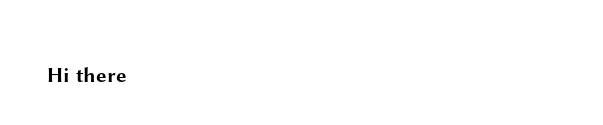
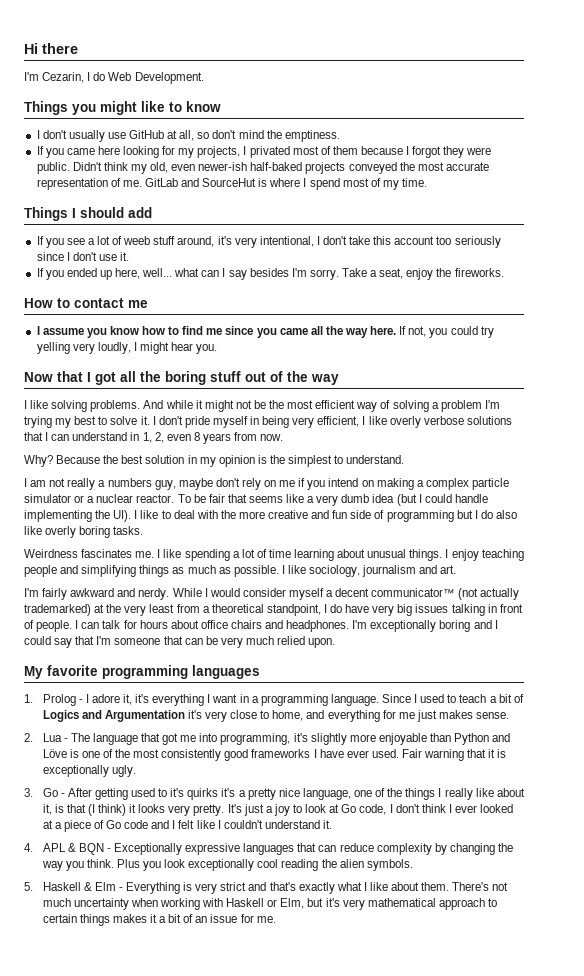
+ I'm Cezarin, I do Web Development.
+ Things you might like to know
+ I don't usually use GitHub at all, so don't mind the emptiness.
+ If you came here looking for my projects, I privated most of them because I forgot they were public. Didn't think my old, even newer-ish half-baked projects conveyed the most accurate representation of me. GitLab and SourceHut is where I spend most of my time.
+ Things I should add
+ If you see a lot of weeb stuff around, it's very intentional, I don't take this account too seriously since I don't use it.
+ If you ended up here, well... what can I say besides I'm sorry. Take a seat, enjoy the fireworks.
+ How to contact me
+ I assume you know how to find me since you came all the way here. If not, you could try yelling very loudly, I might hear you.
+ Now that I got all the boring stuff out of the way
+ I like solving problems. And while it might not be the most efficient way of solving a problem I'm trying my best to solve it. I don't pride myself in being very efficient, I like overly verbose solutions that I can understand in 1, 2, even 8 years from now.
+ Why? Because the best solution in my opinion is the simplest to understand.
+ I am not really a numbers guy, maybe don't rely on me if you intend on making a complex particle simulator or a nuclear reactor. To be fair that seems like a very dumb idea (but I could handle implementing the UI). I like to deal with the more creative and fun side of programming but I do also like overly boring tasks.
+ Weirdness fascinates me. I like spending a lot of time learning about unusual things. I enjoy teaching people and simplifying things as much as possible. I like sociology, journalism and art.
+ I'm fairly awkward and nerdy. While I would consider myself a decent communicator™ (not actually trademarked) at the very least from a theoretical standpoint, I do have very big issues talking in front of people. I can talk for hours about office chairs and headphones. I'm exceptionally boring and I could say that I'm someone that can be very much relied upon.
+ My favorite programming languages
+ 1. Prolog - I adore it, it's everything I want in a programming language. Since I used to teach a bit of Logics and Argumentation it's very close to home, and everything for me just makes sense.
+ 2. Lua - The language that got me into programming, it's slightly more enjoyable than Python and Löve is one of the most consistently good frameworks I have ever used. Fair warning that it is exceptionally ugly.
+ 3. Go - After getting used to it's quirks it's a pretty nice language, one of the things I really like about it, is that (I think) it looks very pretty. It's just a joy to look at Go code, I don't think I ever looked at a piece of Go code and I felt like I couldn't understand it.
+ 4. APL & BQN - Exceptionally expressive languages that can reduce complexity by changing the way you think. Plus you look exceptionally cool reading the alien symbols.
+ 5. Haskell & Elm - Everything is very strict and that's exactly what I like about them. There's not much uncertainty when working with Haskell or Elm, but it's very mathematical approach to certain things makes it a bit of an issue for me.

